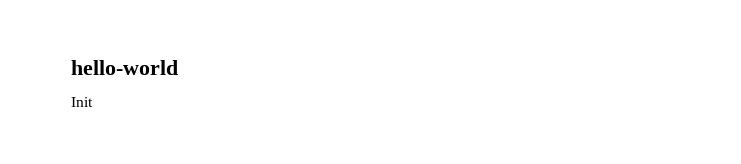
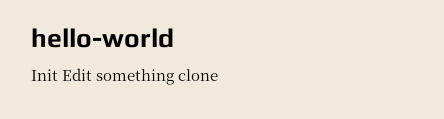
- Init
+ Init Edit something clone

